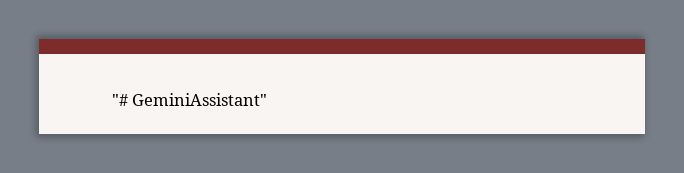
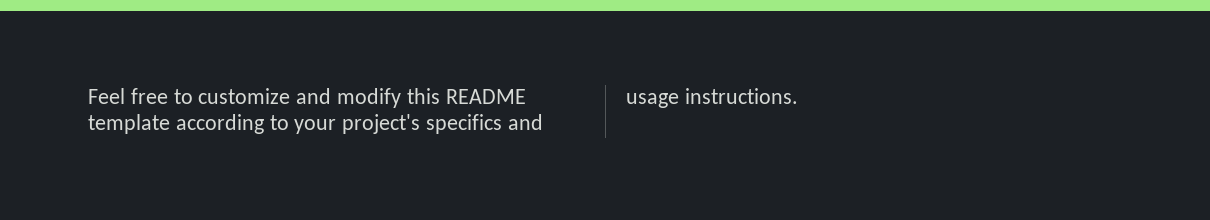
- "# GeminiAssistant"
+ Feel free to customize and modify this README template according to your project's specifics and usage instructions.

